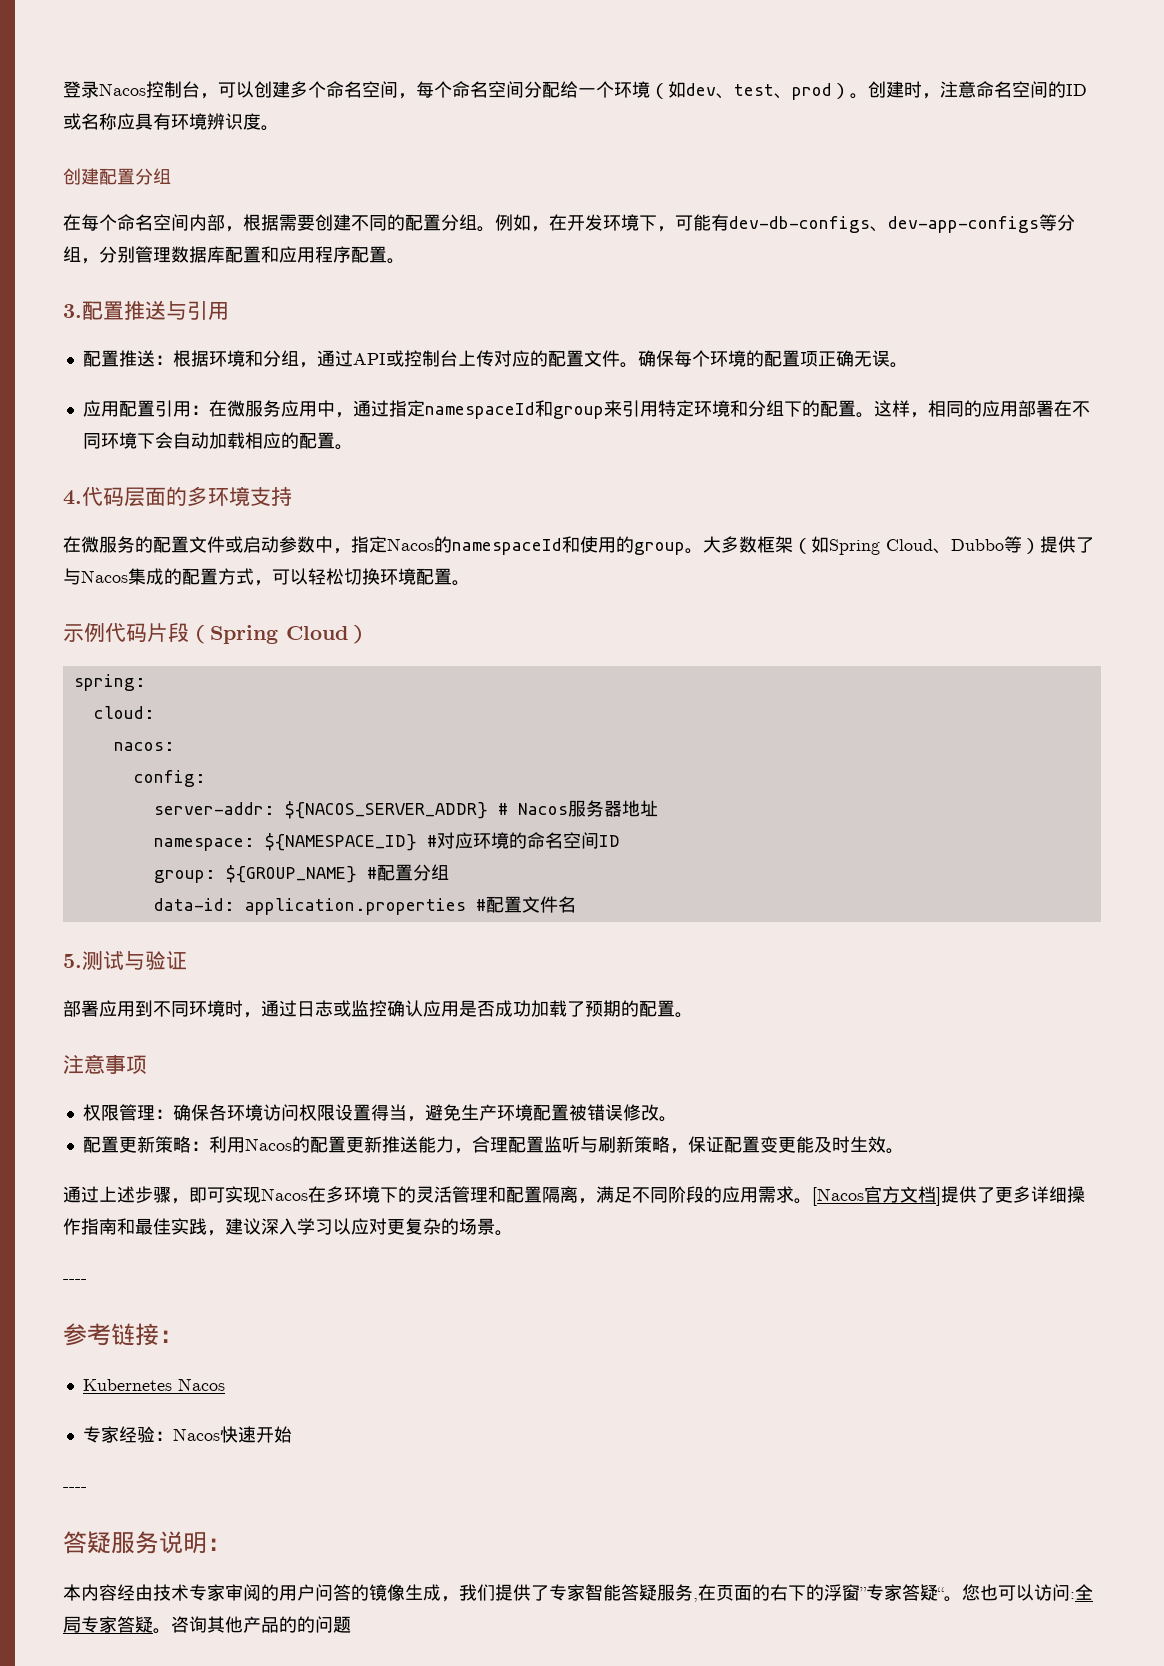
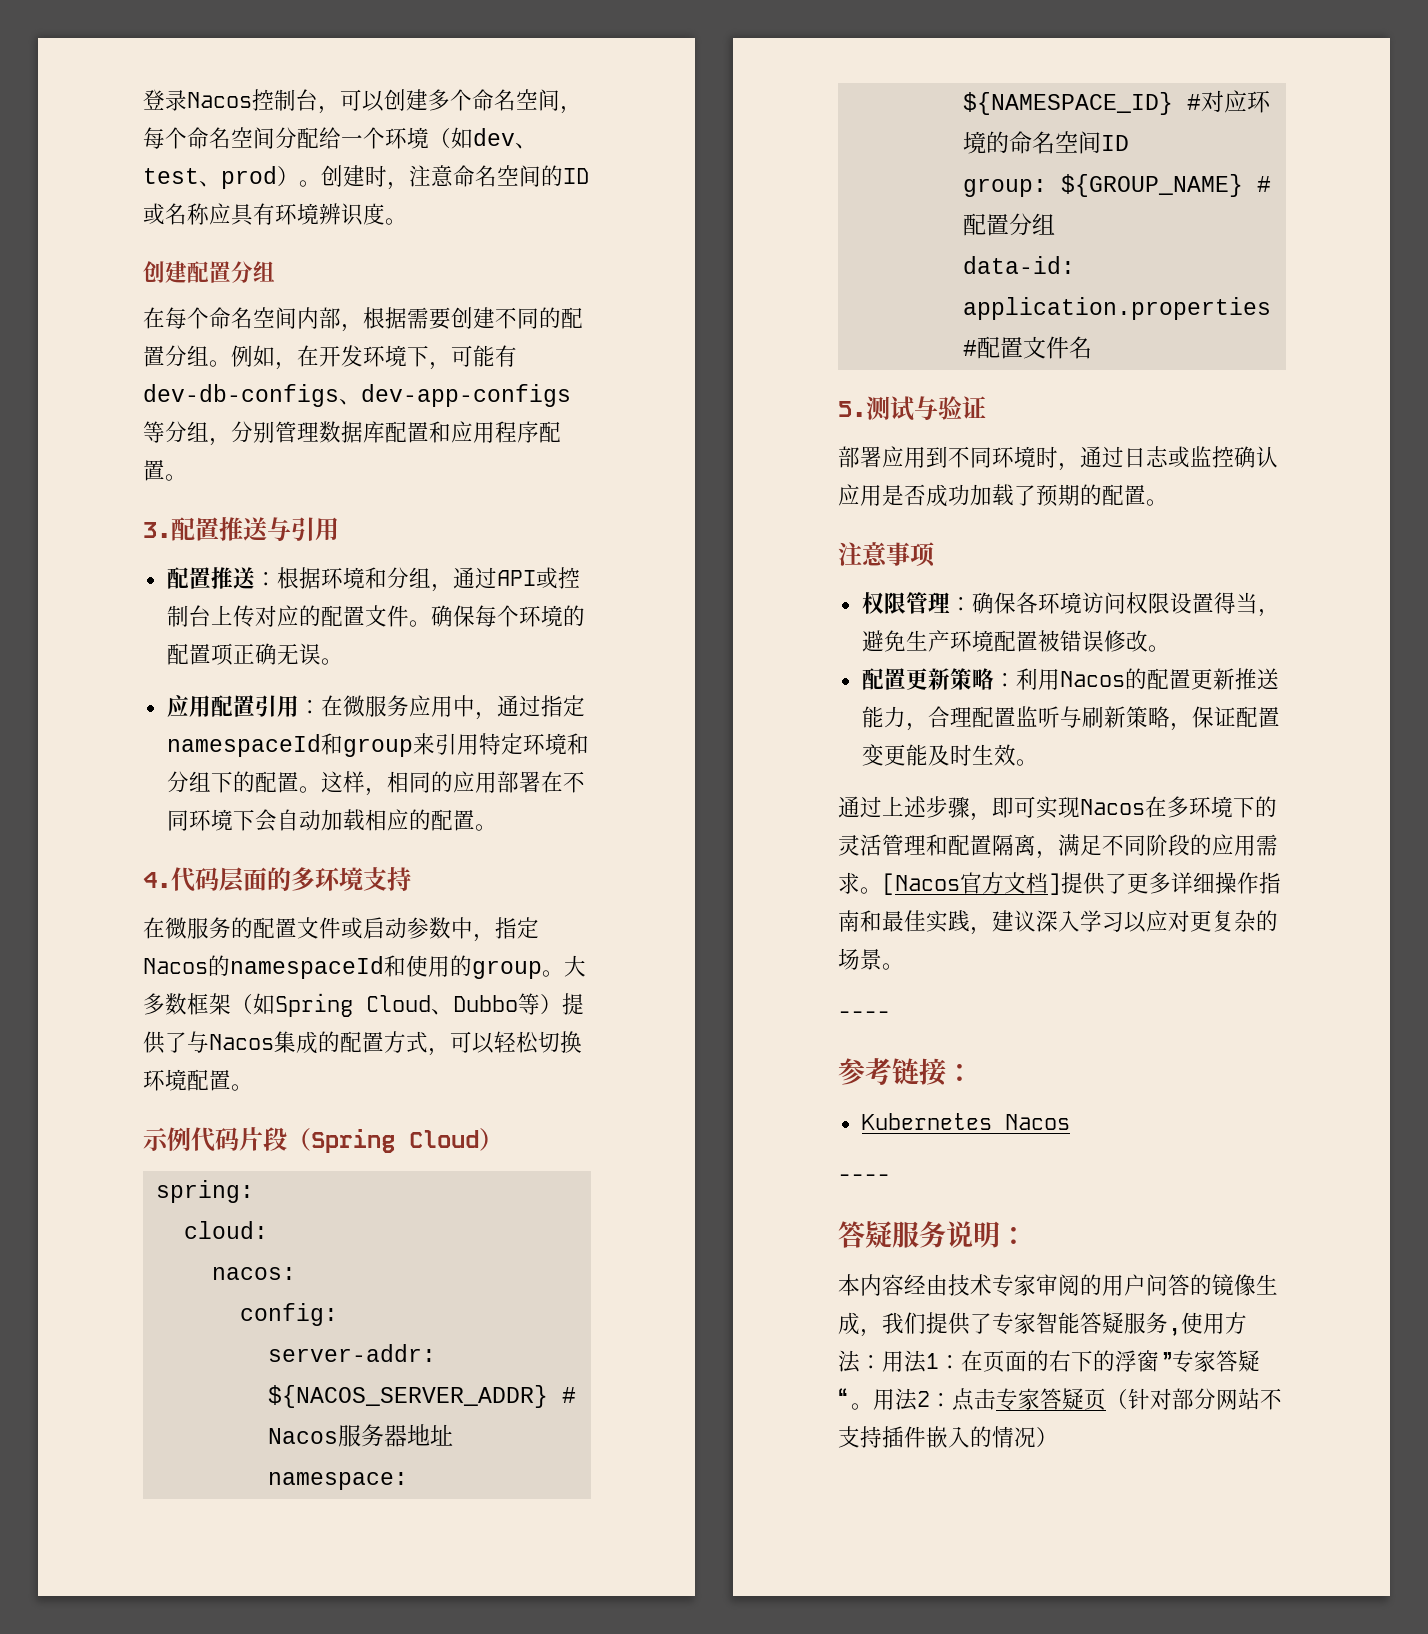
- 专家经验：Nacos快速开始
- 本内容经由技术专家审阅的用户问答的镜像生成，我们提供了专家智能答疑服务,在页面的右下的浮窗”专家答疑“。
+ 本内容经由技术专家审阅的用户问答的镜像生成，我们提供了专家智能答疑服务,使用方法：用法1：在页面的右下的浮窗”专家答疑“。
- 您也可以访问:全局专家答疑。咨询其他产品的的问题
+ 用法2：点击专家答疑页（针对部分网站不支持插件嵌入的情况）

